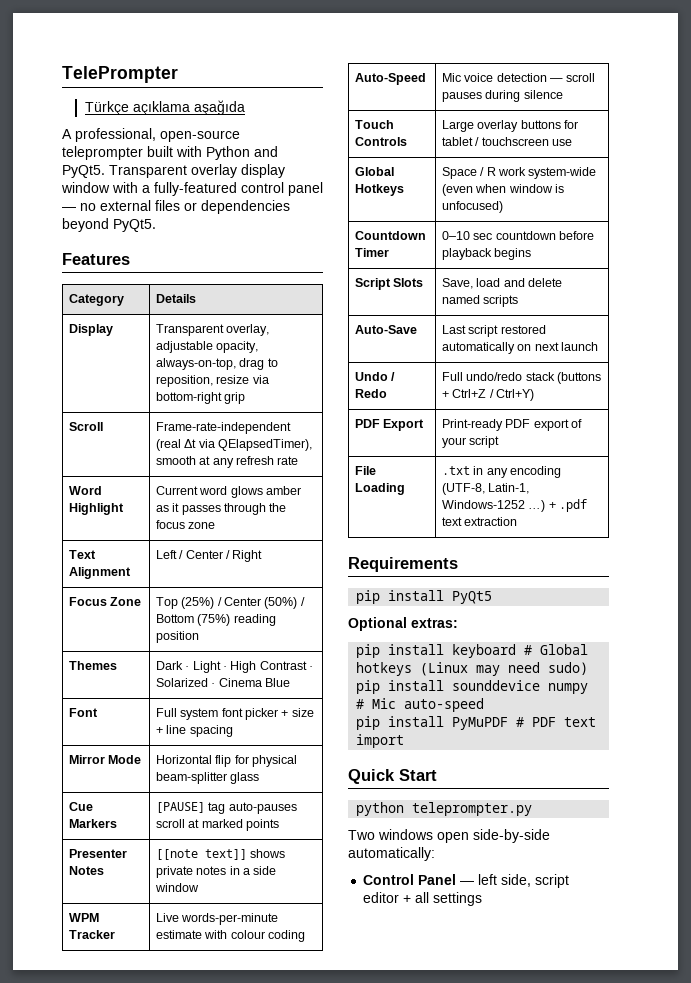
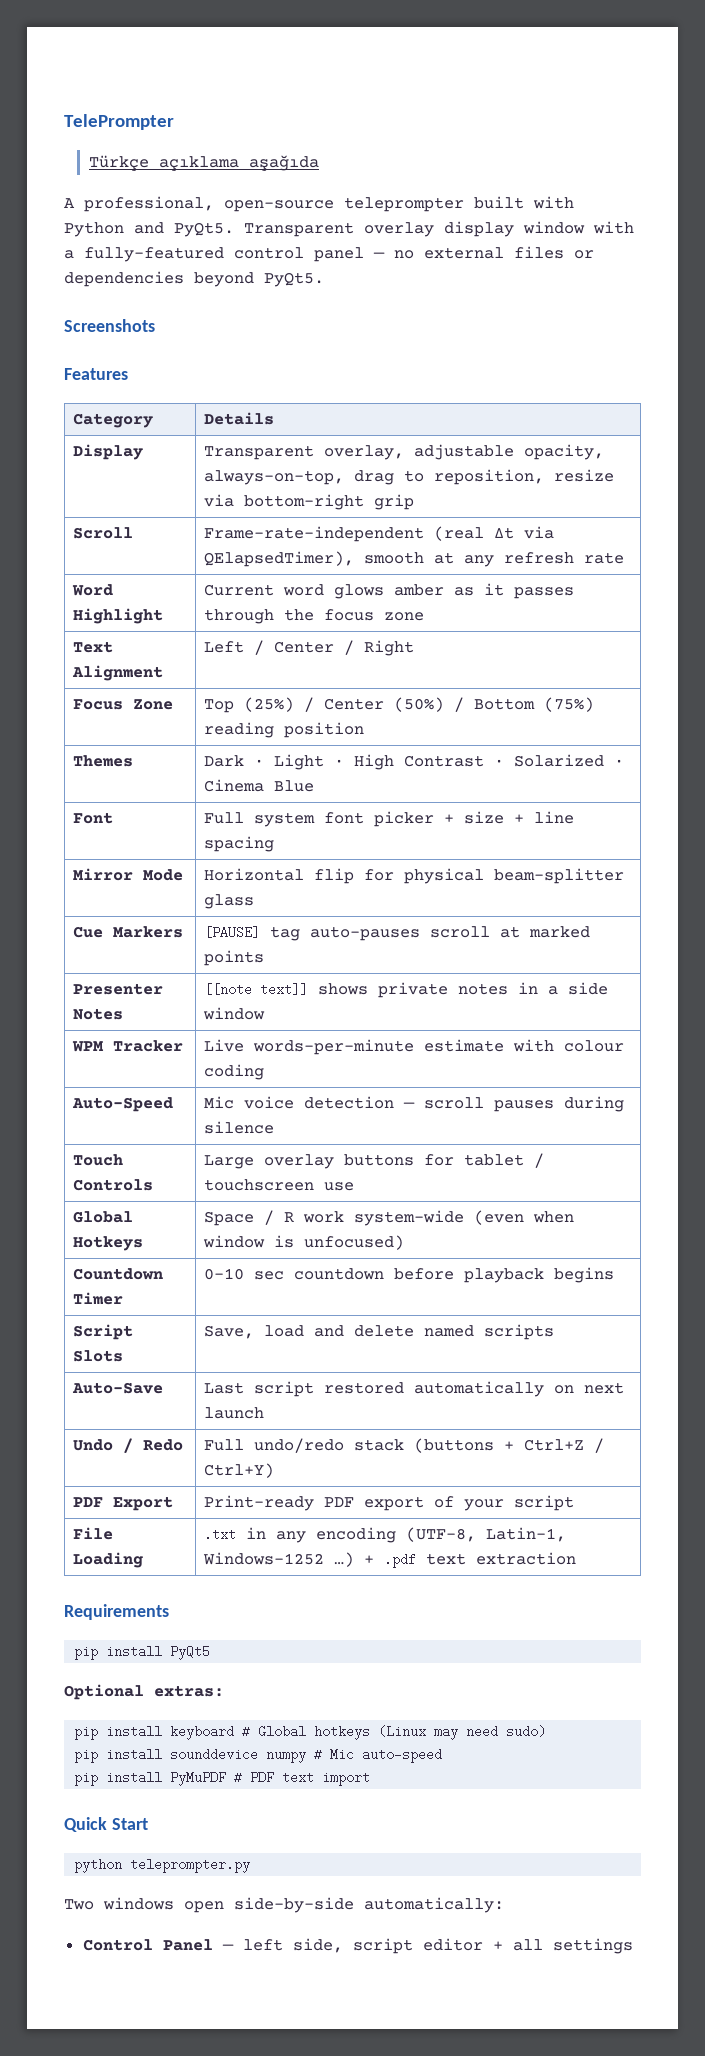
+ Screenshots

